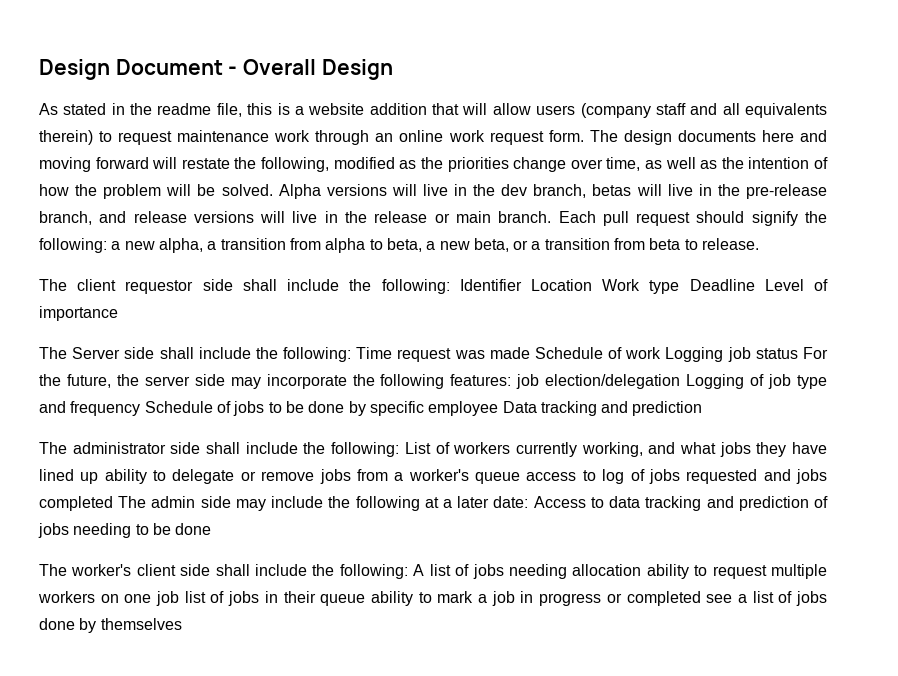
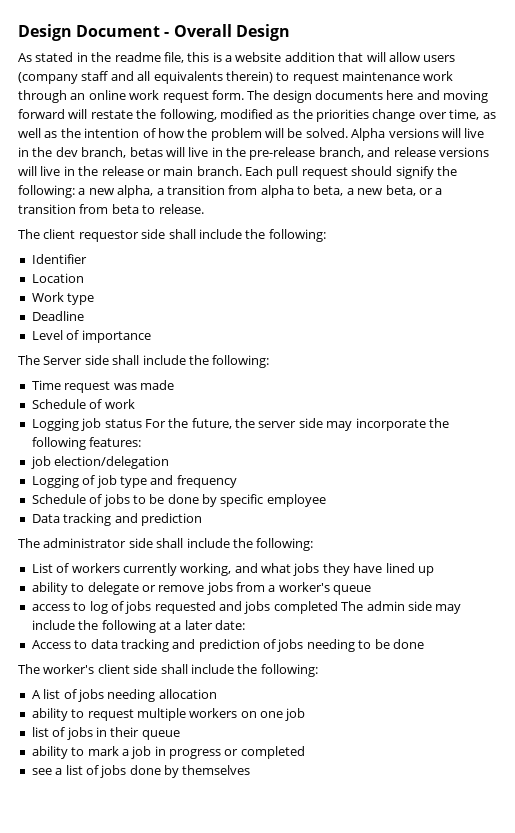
- The client requestor side shall include the following: Identifier Location Work type Deadline Level of importance
+ The client requestor side shall include the following:
+ Identifier
+ Location
+ Work type
+ Deadline
+ Level of importance
- The Server side shall include the following: Time request was made Schedule of work Logging job status For the future, the server side may incorporate the following features: job election/delegation Logging of job type and frequency Schedule of jobs to be done by specific employee Data tracking and prediction
+ The Server side shall include the following:
+ Time request was made
+ Schedule of work
+ Logging job status For the future, the server side may incorporate the following features:
+ job election/delegation
+ Logging of job type and frequency
+ Schedule of jobs to be done by specific employee
+ Data tracking and prediction
- The administrator side shall include the following: List of workers currently working, and what jobs they have lined up ability to delegate or remove jobs from a worker's queue access to log of jobs requested and jobs completed The admin side may include the following at a later date: Access to data tracking and prediction of jobs needing to be done
+ The administrator side shall include the following:
+ List of workers currently working, and what jobs they have lined up
+ ability to delegate or remove jobs from a worker's queue
+ access to log of jobs requested and jobs completed The admin side may include the following at a later date:
+ Access to data tracking and prediction of jobs needing to be done
- The worker's client side shall include the following: A list of jobs needing allocation ability to request multiple workers on one job list of jobs in their queue ability to mark a job in progress or completed see a list of jobs done by themselves
+ The worker's client side shall include the following:
+ A list of jobs needing allocation
+ ability to request multiple workers on one job
+ list of jobs in their queue
+ ability to mark a job in progress or completed
+ see a list of jobs done by themselves

